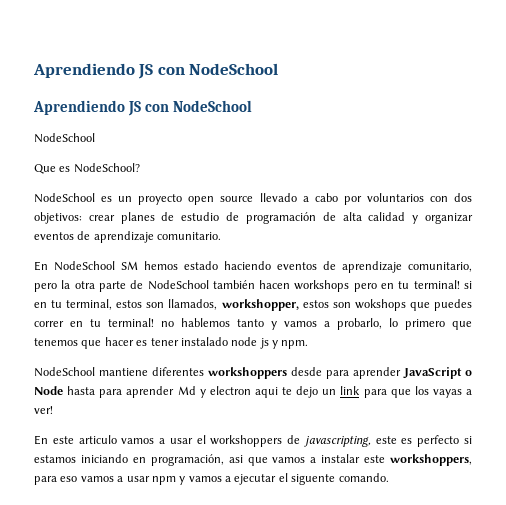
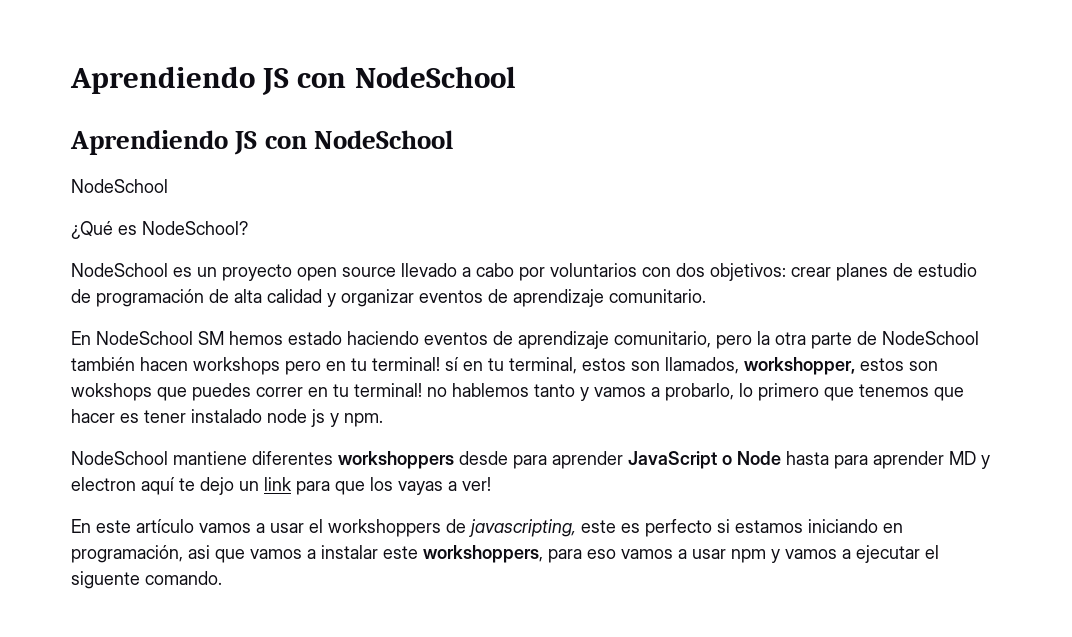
- Que es NodeSchool?
+ ¿Qué es NodeSchool?
- En NodeSchool SM hemos estado haciendo eventos de aprendizaje comunitario, pero la otra parte de NodeSchool también hacen workshops pero en tu terminal! si en tu terminal, estos son llamados, workshopper, estos son wokshops que puedes correr en tu terminal! no hablemos tanto y vamos a probarlo, lo primero que tenemos que hacer es tener instalado node js y npm.
+ En NodeSchool SM hemos estado haciendo eventos de aprendizaje comunitario, pero la otra parte de NodeSchool también hacen workshops pero en tu terminal! sí en tu terminal, estos son llamados, workshopper, estos son wokshops que puedes correr en tu terminal! no hablemos tanto y vamos a probarlo, lo primero que tenemos que hacer es tener instalado node js y npm.
- NodeSchool mantiene diferentes workshoppers desde para aprender JavaScript o Node hasta para aprender Md y electron aqui te dejo un link para que los vayas a ver!
+ NodeSchool mantiene diferentes workshoppers desde para aprender JavaScript o Node hasta para aprender MD y electron aquí te dejo un link para que los vayas a ver!
- En este articulo vamos a usar el workshoppers de javascripting, este es perfecto si estamos iniciando en programación, asi que vamos a instalar este workshoppers, para eso vamos a usar npm y vamos a ejecutar el siguente comando.
+ En este artículo vamos a usar el workshoppers de javascripting, este es perfecto si estamos iniciando en programación, asi que vamos a instalar este workshoppers, para eso vamos a usar npm y vamos a ejecutar el siguente comando.

